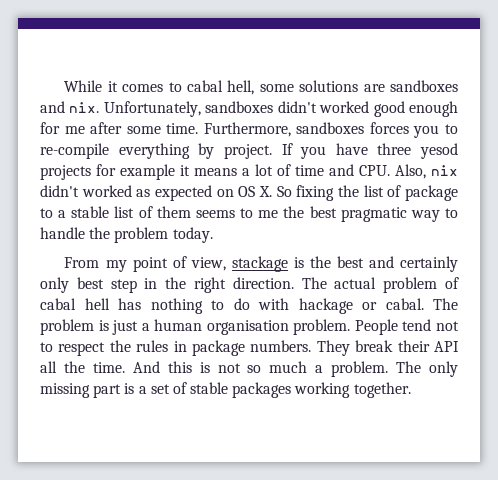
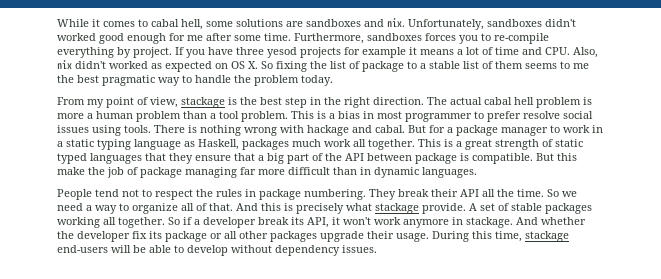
- From my point of view, stackage is the best and certainly only best step in the right direction.
+ From my point of view, stackage is the best step in the right direction.
- The actual problem of cabal hell has nothing to do with hackage or cabal. The problem is just a human organisation problem. People tend not to respect the rules in package numbers.
+ The actual cabal hell problem is more a human problem than a tool problem. This is a bias in most programmer to prefer resolve social issues using tools. There is nothing wrong with hackage and cabal. But for a package manager to work in a static typing language as Haskell, packages much work all together. This is a great strength of static typed languages that they ensure that a big part of the API between package is compatible. But this make the job of package managing far more difficult than in dynamic languages.
+ People tend not to respect the rules in package numbering.
- And this is not so much a problem. The only missing part is a set of stable packages working together.
+ So we need a way to organize all of that. And this is precisely what stackage provide. A set of stable packages working all together. So if a developer break its API, it won't work anymore in stackage. And whether the developer fix its package or all other packages upgrade their usage. During this time, stackage end-users will be able to develop without dependency issues.

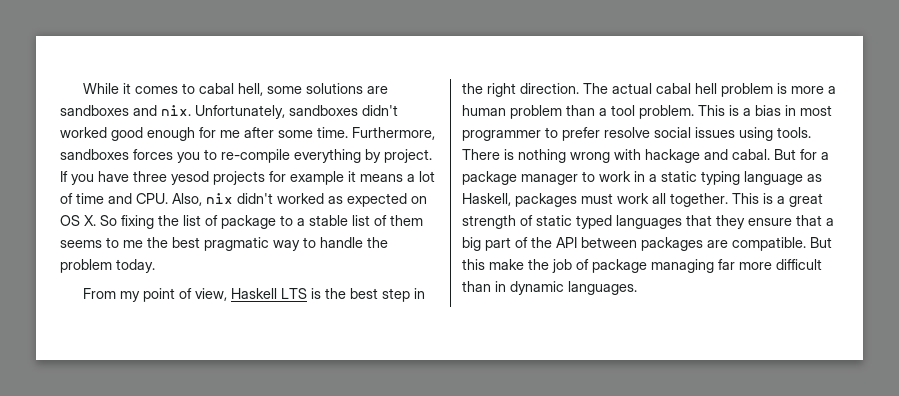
- From my point of view, stackage is the best step in the right direction.
+ From my point of view, Haskell LTS is the best step in the right direction.
- But for a package manager to work in a static typing language as Haskell, packages much work all together.
+ But for a package manager to work in a static typing language as Haskell, packages must work all together.
- This is a great strength of static typed languages that they ensure that a big part of the API between package is compatible.
+ This is a great strength of static typed languages that they ensure that a big part of the API between packages are compatible.
- People tend not to respect the rules in package numbering. They break their API all the time. So we need a way to organize all of that. And this is precisely what stackage provide. A set of stable packages working all together. So if a developer break its API, it won't work anymore in stackage. And whether the developer fix its package or all other packages upgrade their usage. During this time, stackage end-users will be able to develop without dependency issues.

